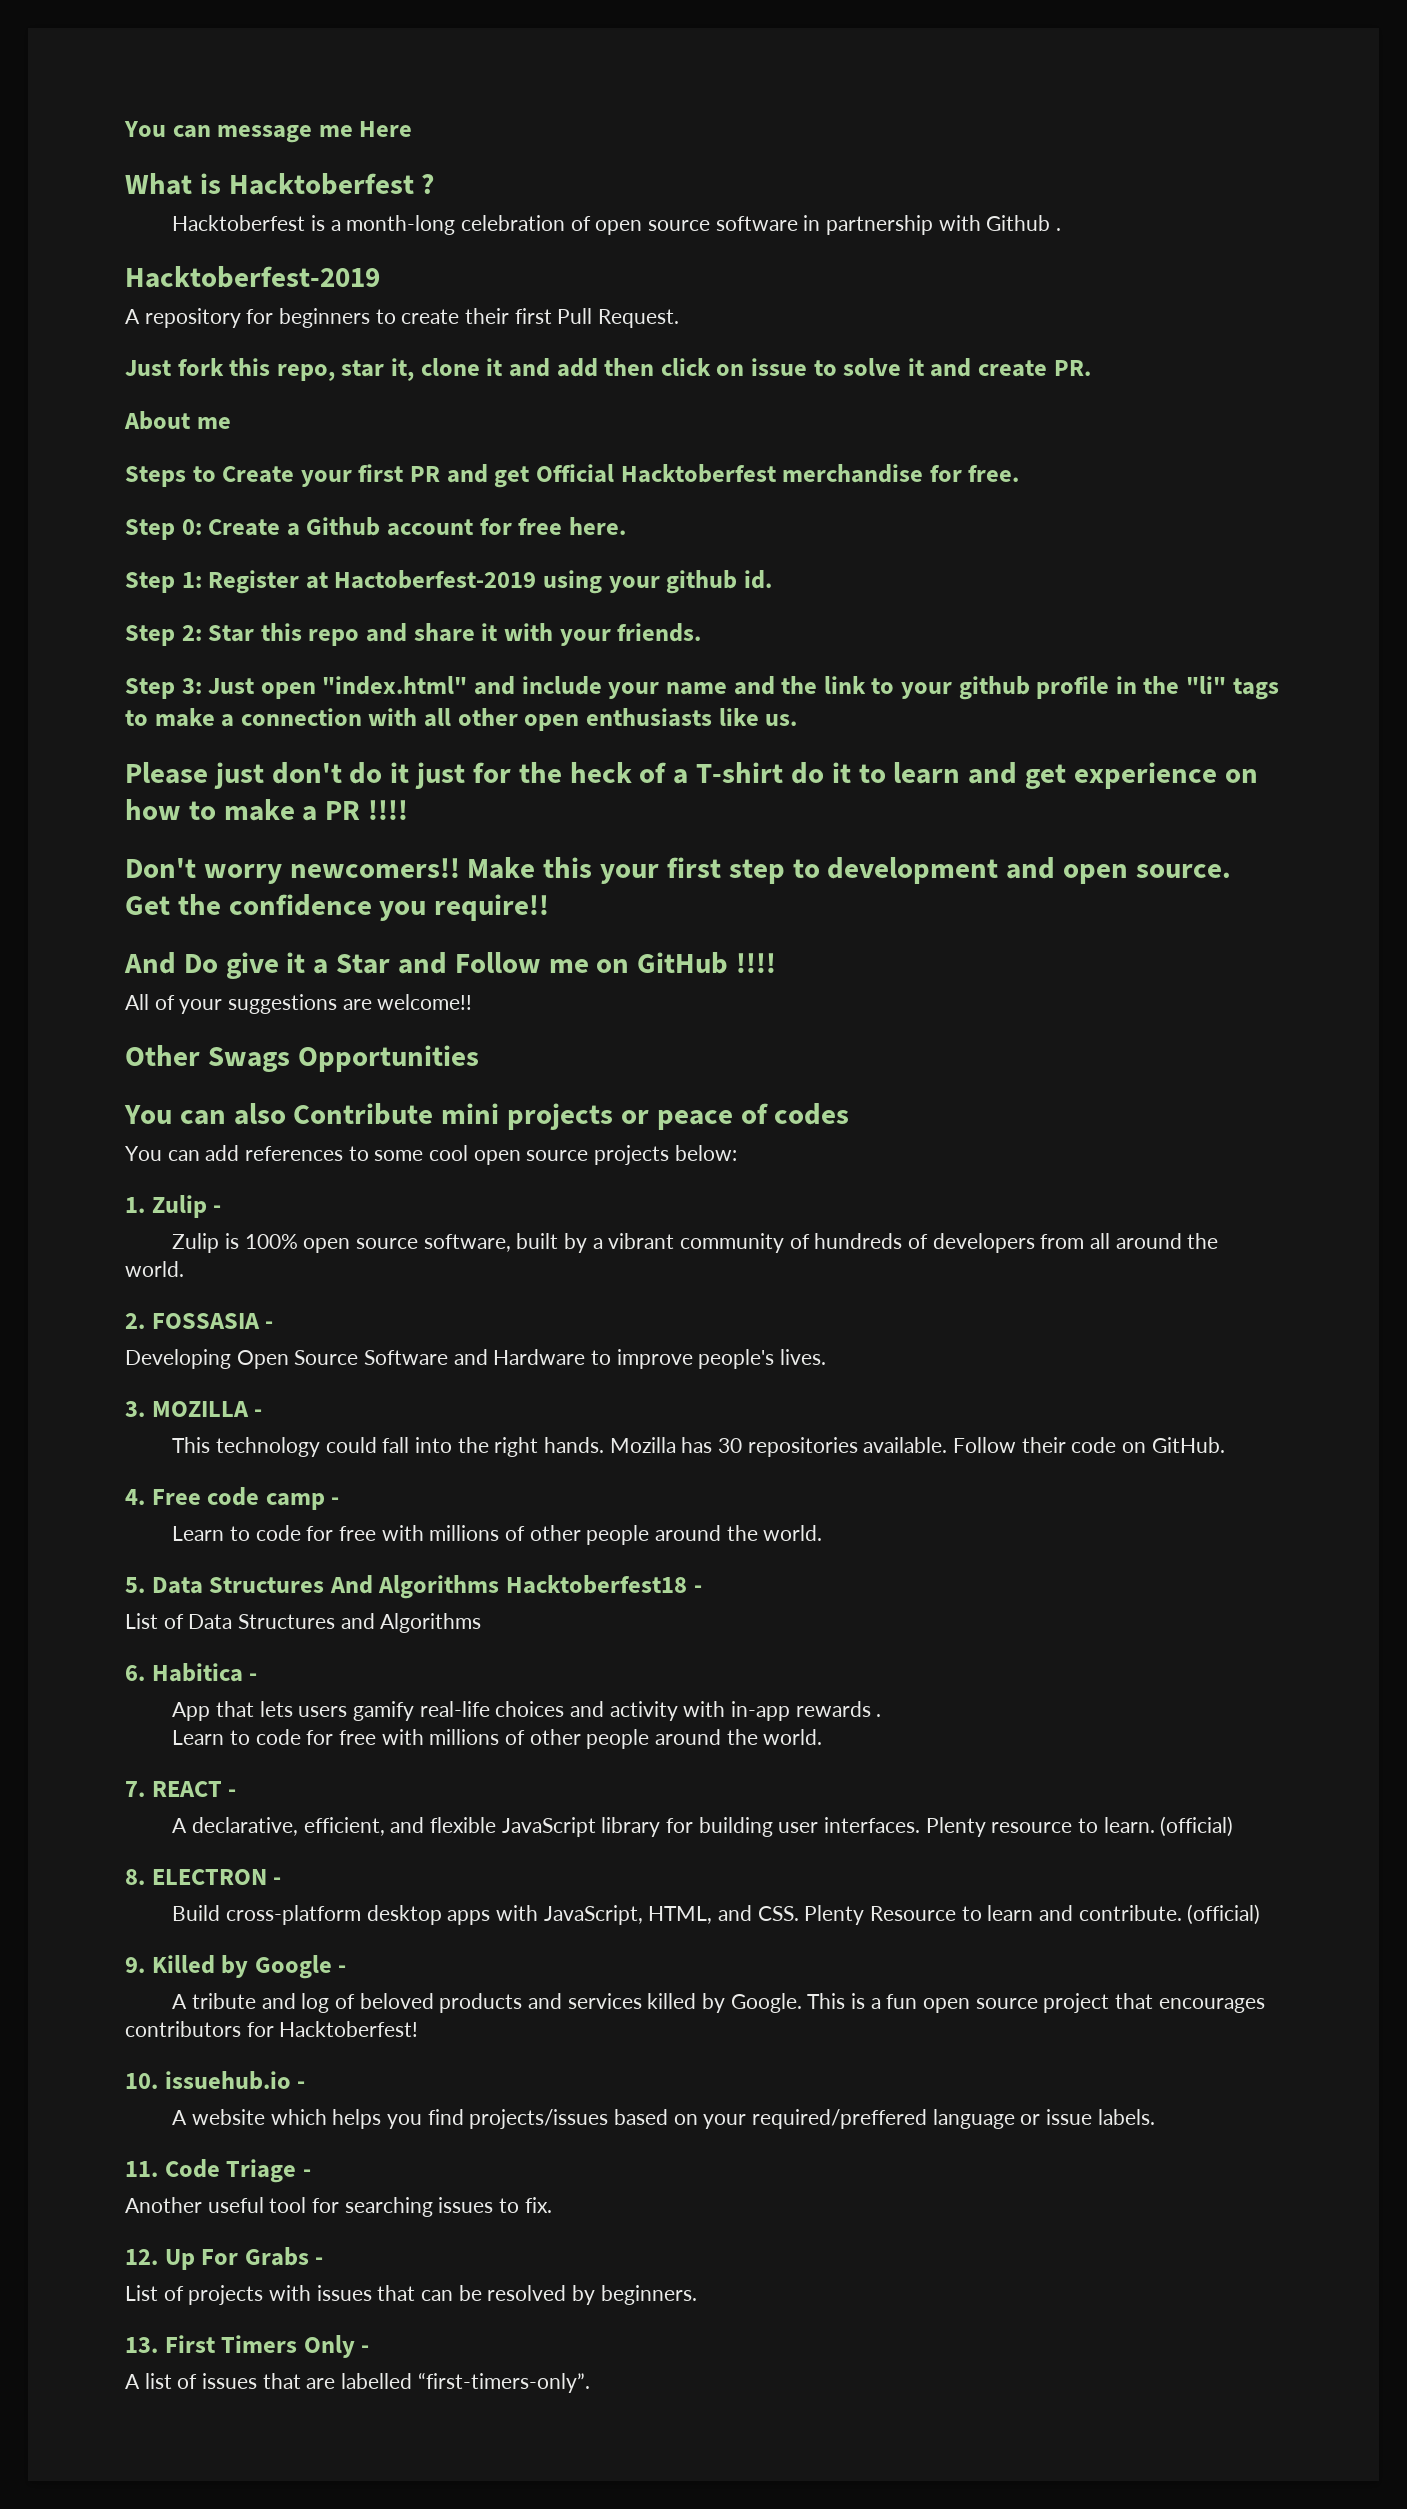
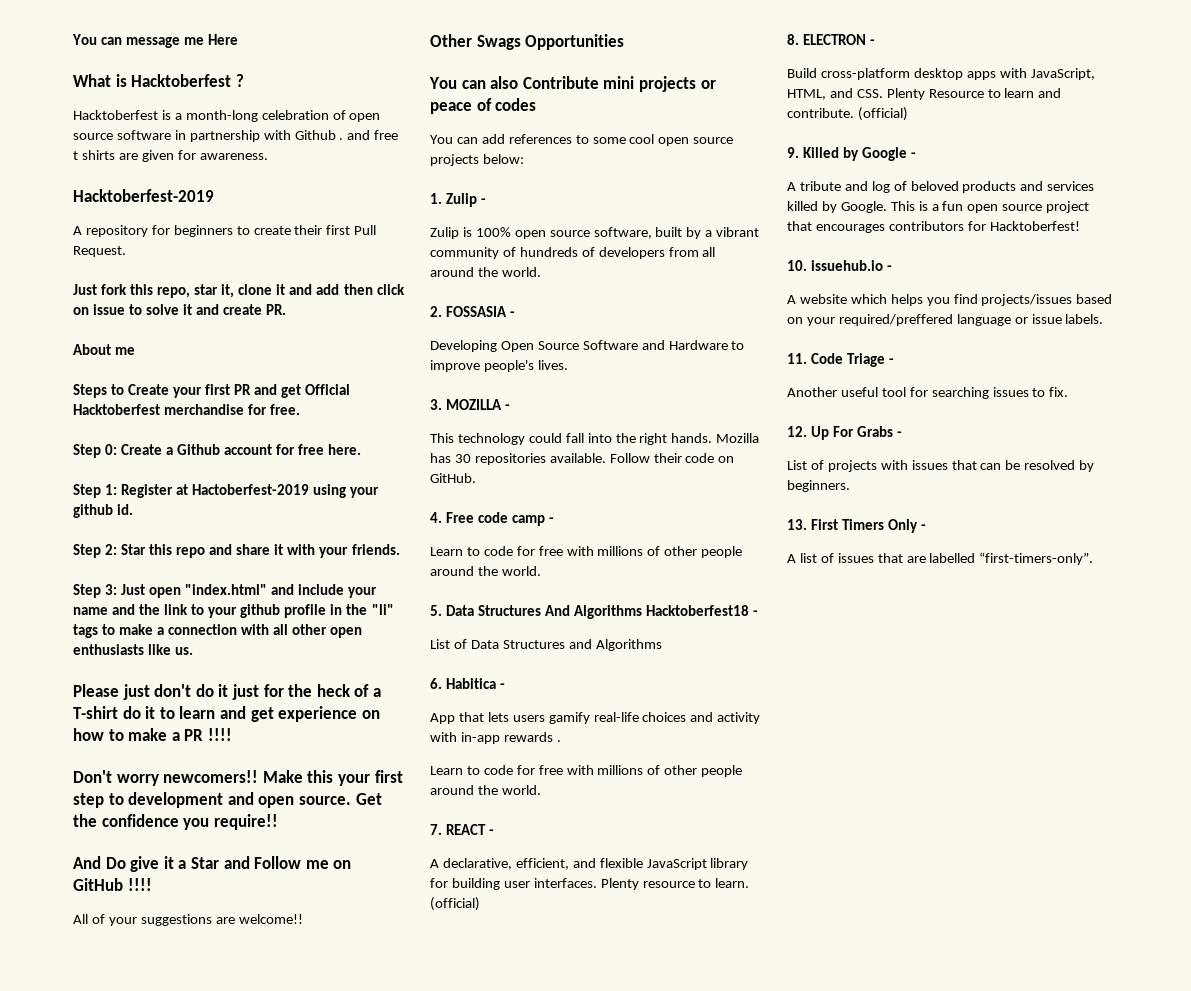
- Hacktoberfest is a month-long celebration of open source software in partnership with Github .
+ Hacktoberfest is a month-long celebration of open source software in partnership with Github . and free t shirts are given for awareness.

